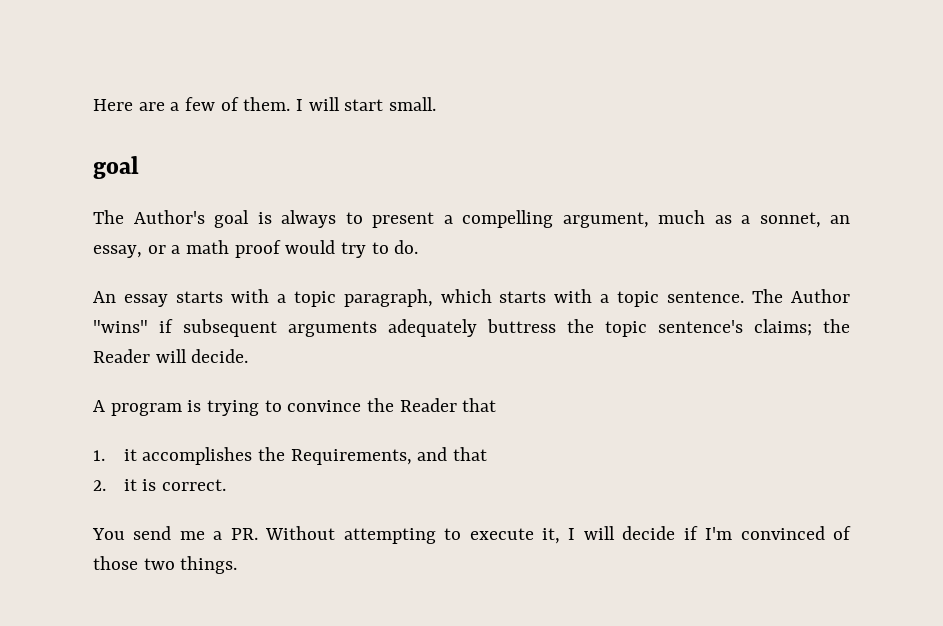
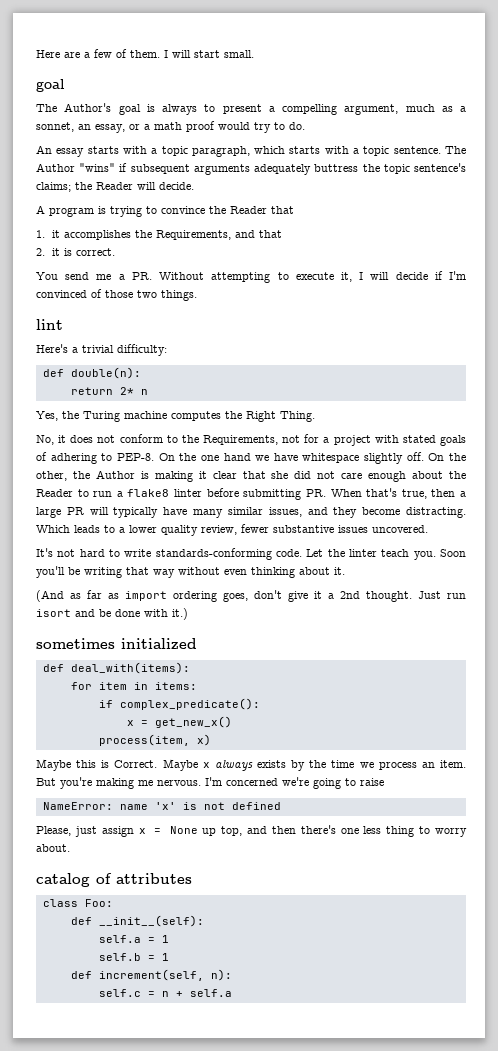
+ lint
+ Here's a trivial difficulty:
+ def double(n):
+ return 2* n
+ Yes, the Turing machine computes the Right Thing.
+ No, it does not conform to the Requirements, not for a project with stated goals of adhering to PEP-8. On the one hand we have whitespace slightly off. On the other, the Author is making it clear that she did not care enough about the Reader to run a flake8 linter before submitting PR. When that's true, then a large PR will typically have many similar issues, and they become distracting. Which leads to a lower quality review, fewer substantive issues uncovered.
+ It's not hard to write standards-conforming code. Let the linter teach you. Soon you'll be writing that way without even thinking about it.
+ (And as far as import ordering goes, don't give it a 2nd thought. Just run isort and be done with it.)
+ sometimes initialized
+ def deal_with(items):
+ for item in items:
+ if complex_predicate():
+ x = get_new_x()
+ process(item, x)
+ Maybe this is Correct. Maybe x always exists by the time we process an item. But you're making me nervous. I'm concerned we're going to raise
+ NameError: name 'x' is not defined
+ Please, just assign x = None up top, and then there's one less thing to worry about.
+ catalog of attributes
+ class Foo:
+ def __init__(self):
+ self.a = 1
+ self.b = 1
+ def increment(self, n):
+ self.c = n + self.a

